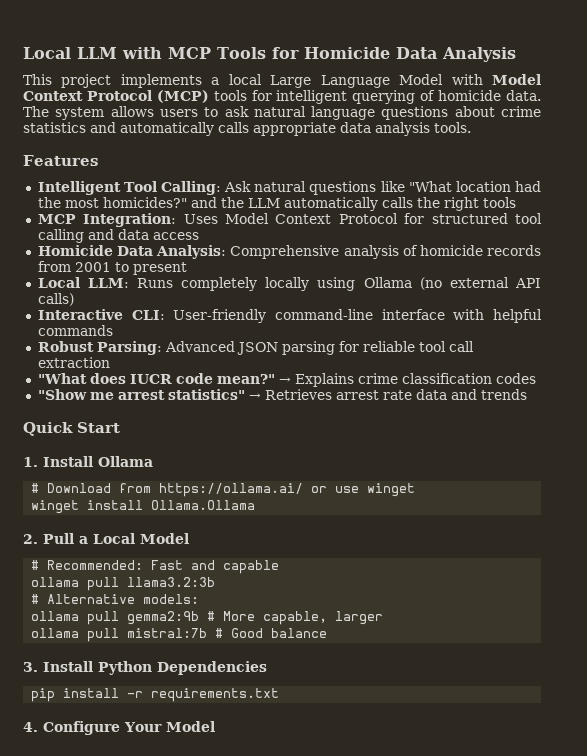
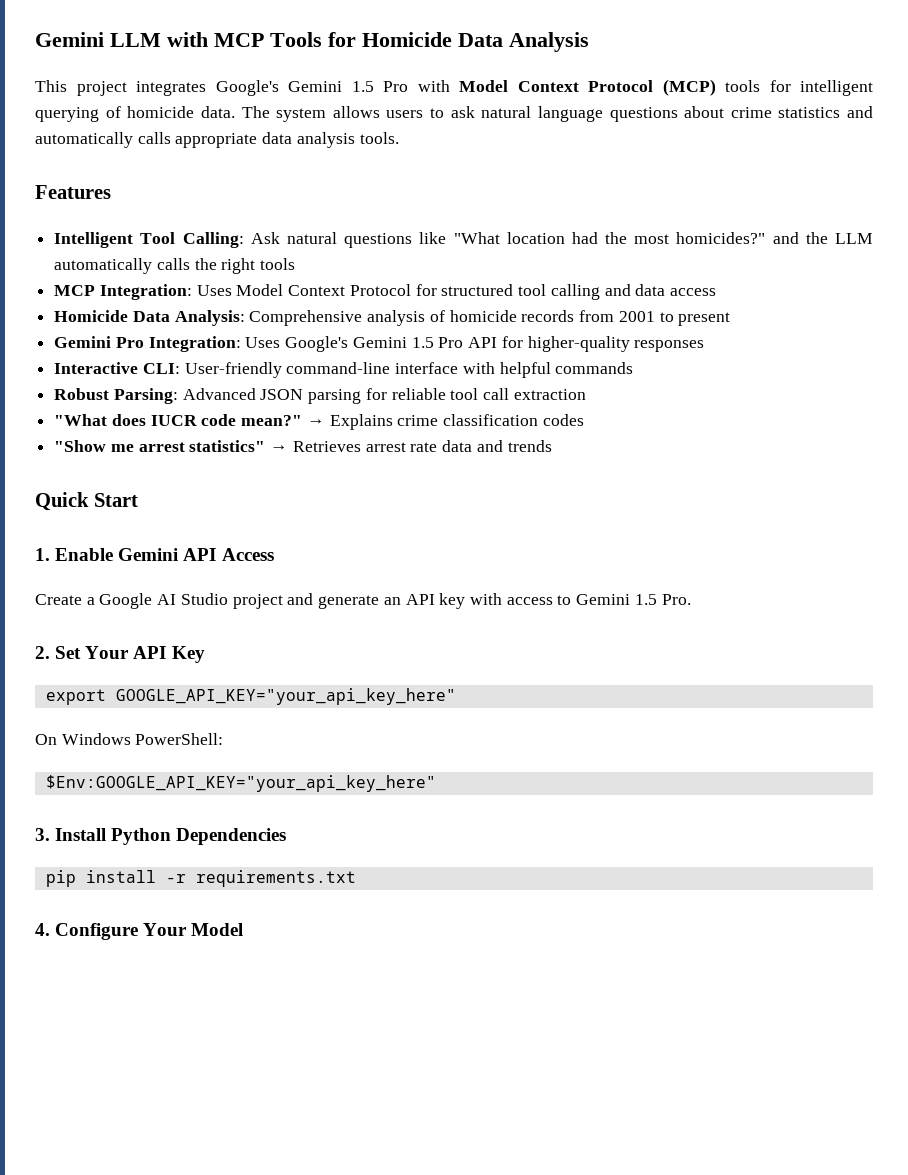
- Local LLM with MCP Tools for Homicide Data Analysis
+ Gemini LLM with MCP Tools for Homicide Data Analysis
- This project implements a local Large Language Model with Model Context Protocol (MCP) tools for intelligent querying of homicide data.
+ This project integrates Google's Gemini 1.5 Pro with Model Context Protocol (MCP) tools for intelligent querying of homicide data.
- Local LLM: Runs completely locally using Ollama (no external API calls)
+ Gemini Pro Integration: Uses Google's Gemini 1.5 Pro API for higher-quality responses
- 1. Install Ollama
- # Download from https://ollama.ai/ or use winget
- winget install Ollama.Ollama
- 2. Pull a Local Model
- # Recommended: Fast and capable
- ollama pull llama3.2:3b
- # Alternative models:
- ollama pull gemma2:9b # More capable, larger
- ollama pull mistral:7b # Good balance
+ 1. Enable Gemini API Access
+ Create a Google AI Studio project and generate an API key with access to Gemini 1.5 Pro.
+ 2. Set Your API Key
+ export GOOGLE_API_KEY="your_api_key_here"
+ On Windows PowerShell:
+ $Env:GOOGLE_API_KEY="your_api_key_here"

